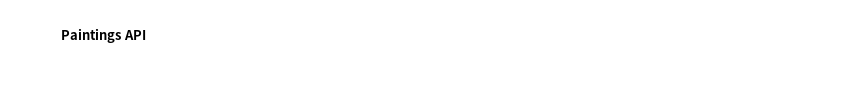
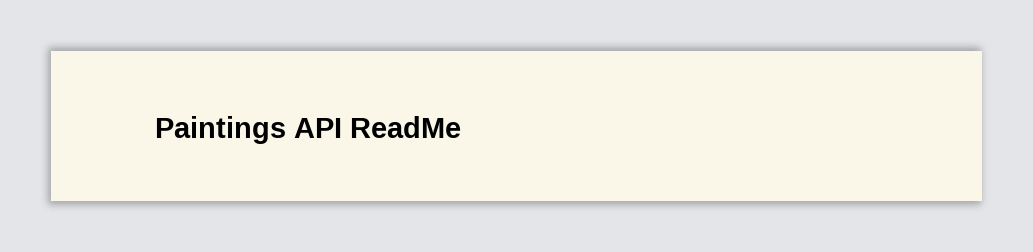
- Paintings API
+ Paintings API ReadMe

